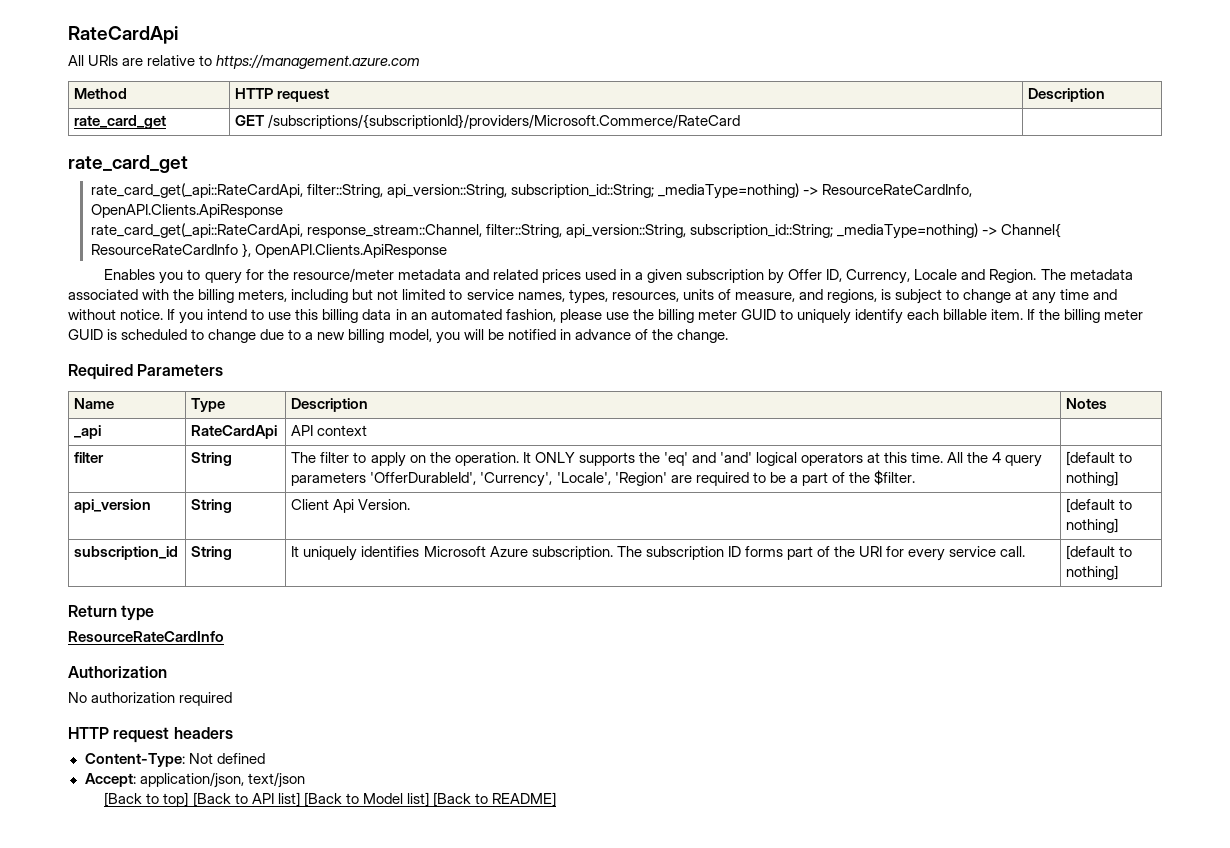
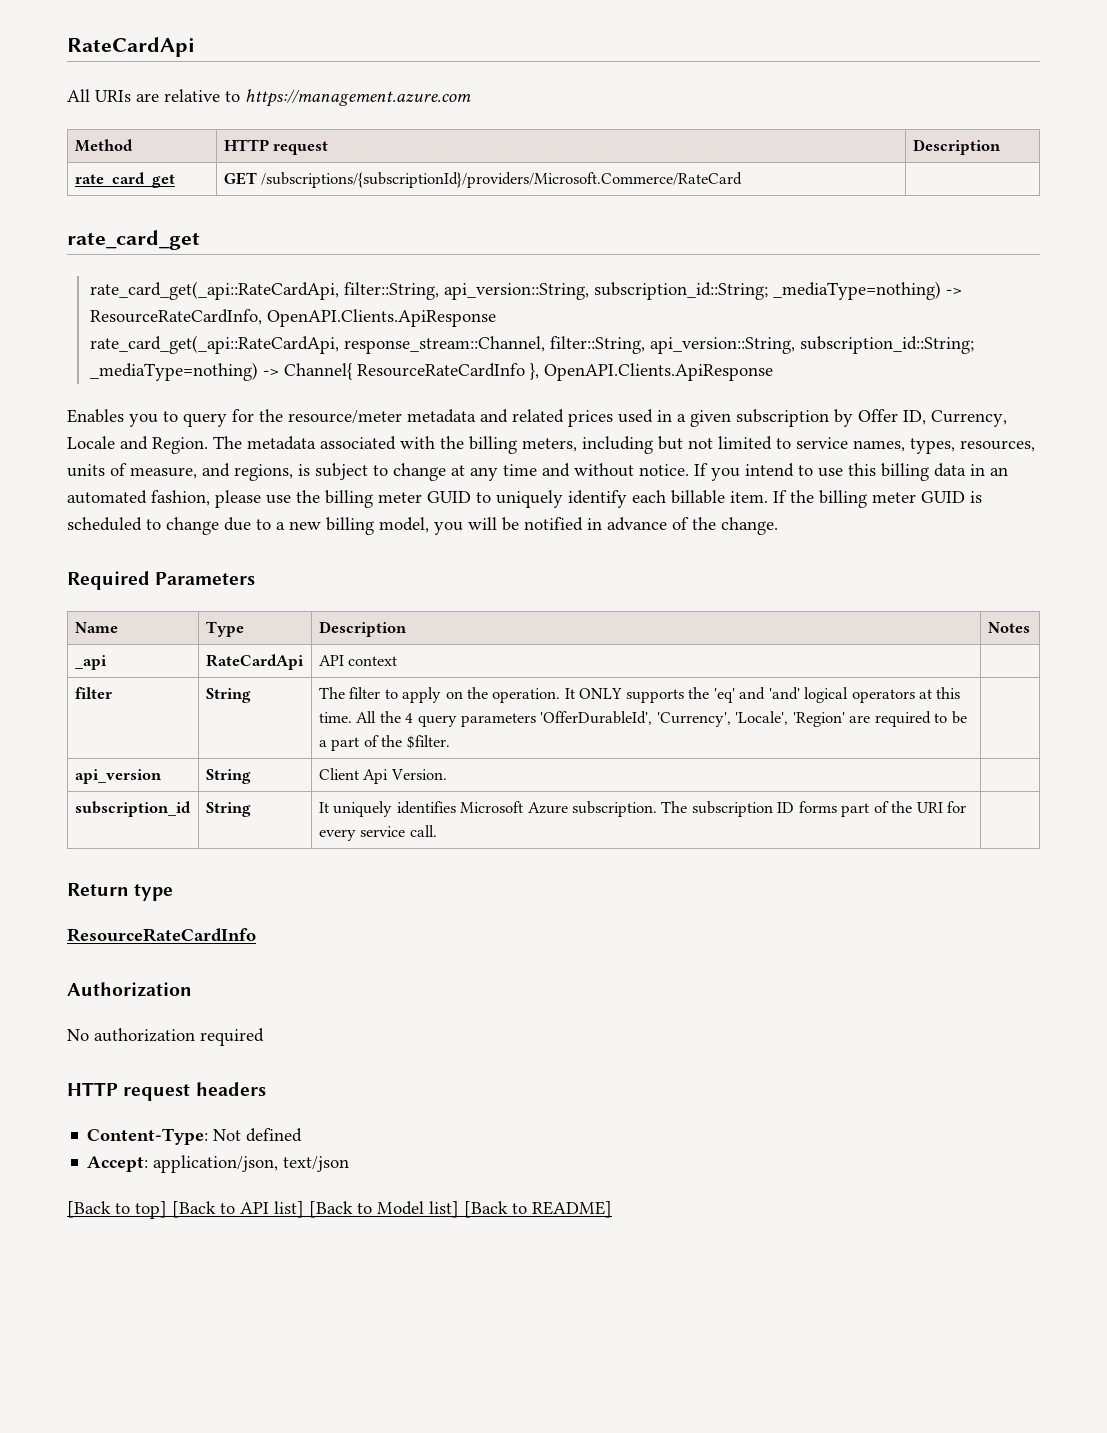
- All the 4 query parameters 'OfferDurableId', 'Currency', 'Locale', 'Region' are required to be a part of the $filter. | [default to nothing]
+ All the 4 query parameters 'OfferDurableId', 'Currency', 'Locale', 'Region' are required to be a part of the $filter.
- api_version | String | Client Api Version. | [default to nothing]
+ api_version | String | Client Api Version. |
- subscription_id | String | It uniquely identifies Microsoft Azure subscription. The subscription ID forms part of the URI for every service call. | [default to nothing]
+ subscription_id | String | It uniquely identifies Microsoft Azure subscription. The subscription ID forms part of the URI for every service call. |

